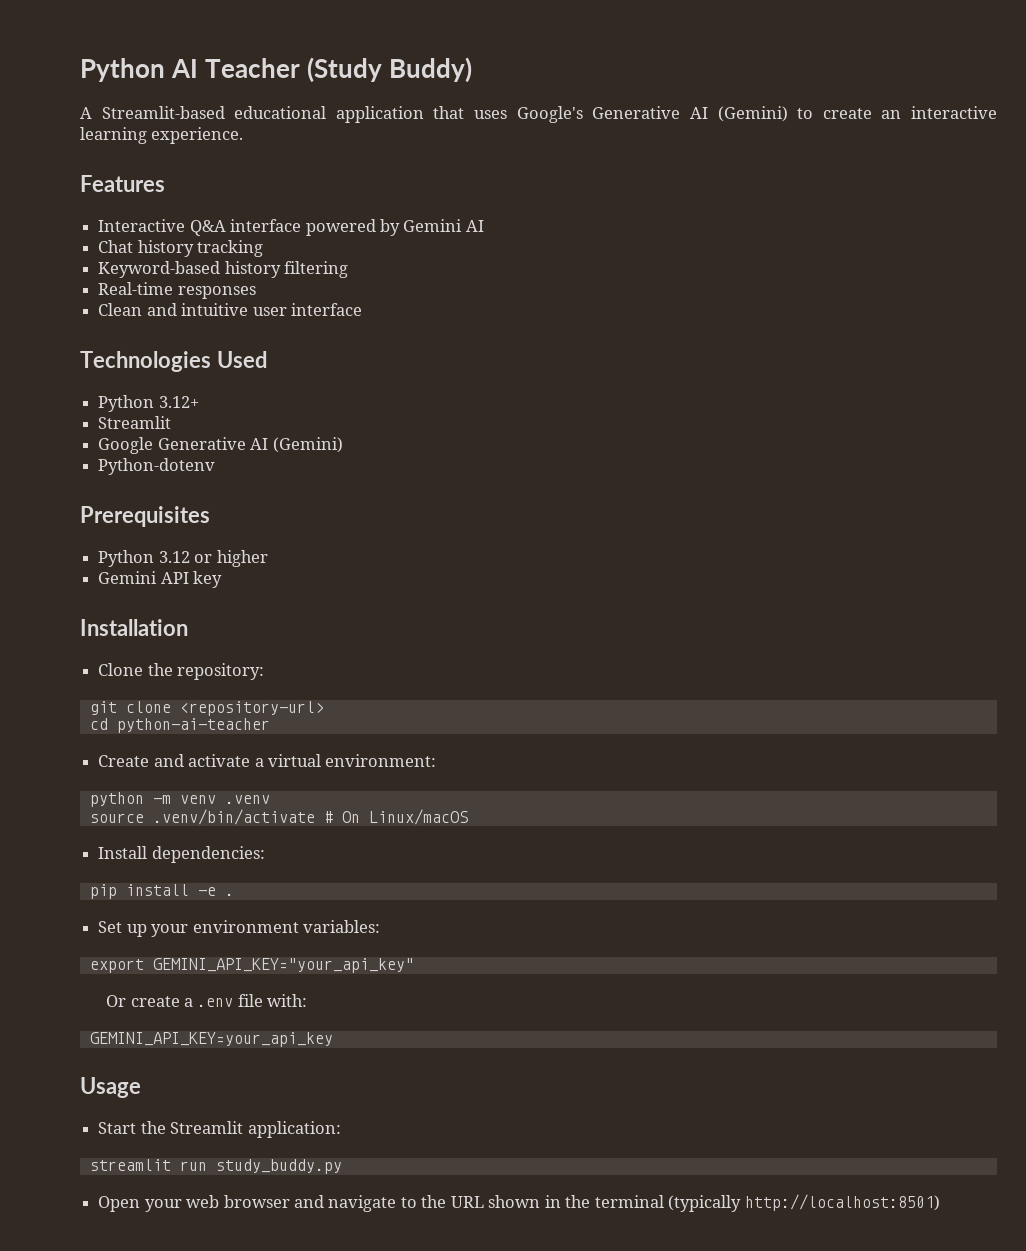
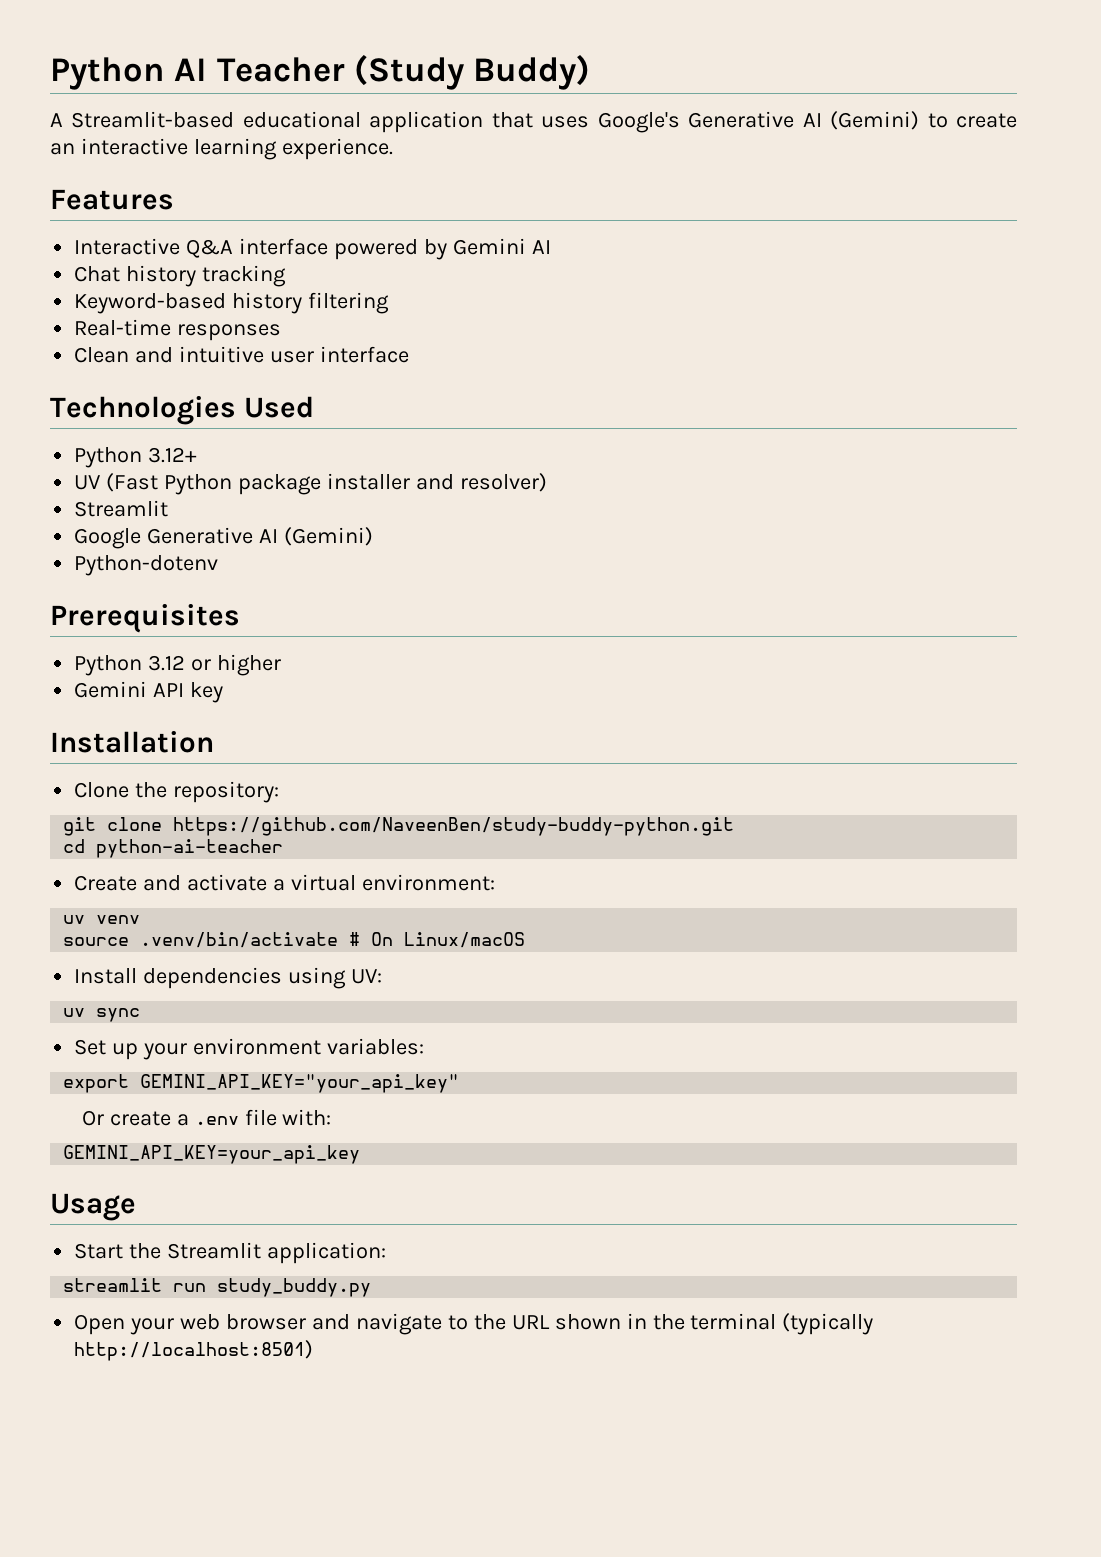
+ UV (Fast Python package installer and resolver)
- git clone <repository-url>
+ git clone https://github.com/NaveenBen/study-buddy-python.git
- python -m venv .venv
+ uv venv
- Install dependencies:
- pip install -e .
+ Install dependencies using UV:
+ uv sync

